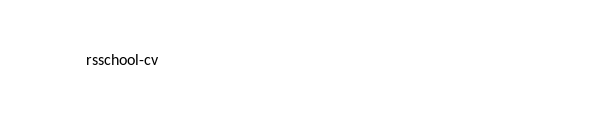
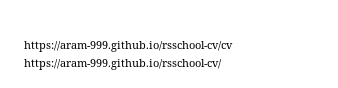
- rsschool-cv
+ https://aram-999.github.io/rsschool-cv/cv https://aram-999.github.io/rsschool-cv/

